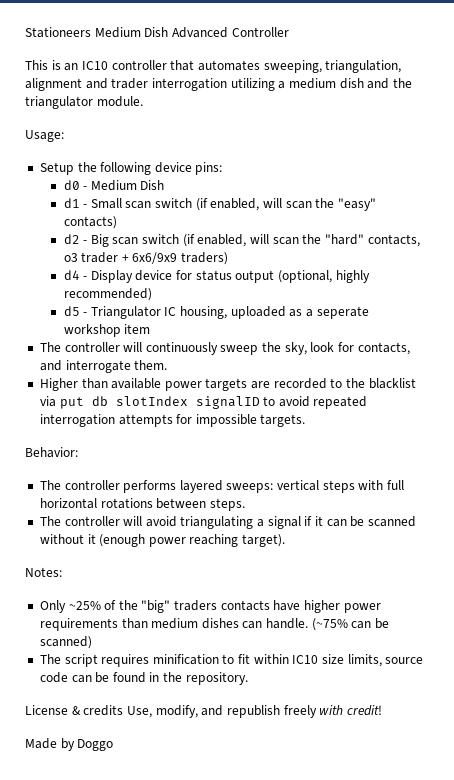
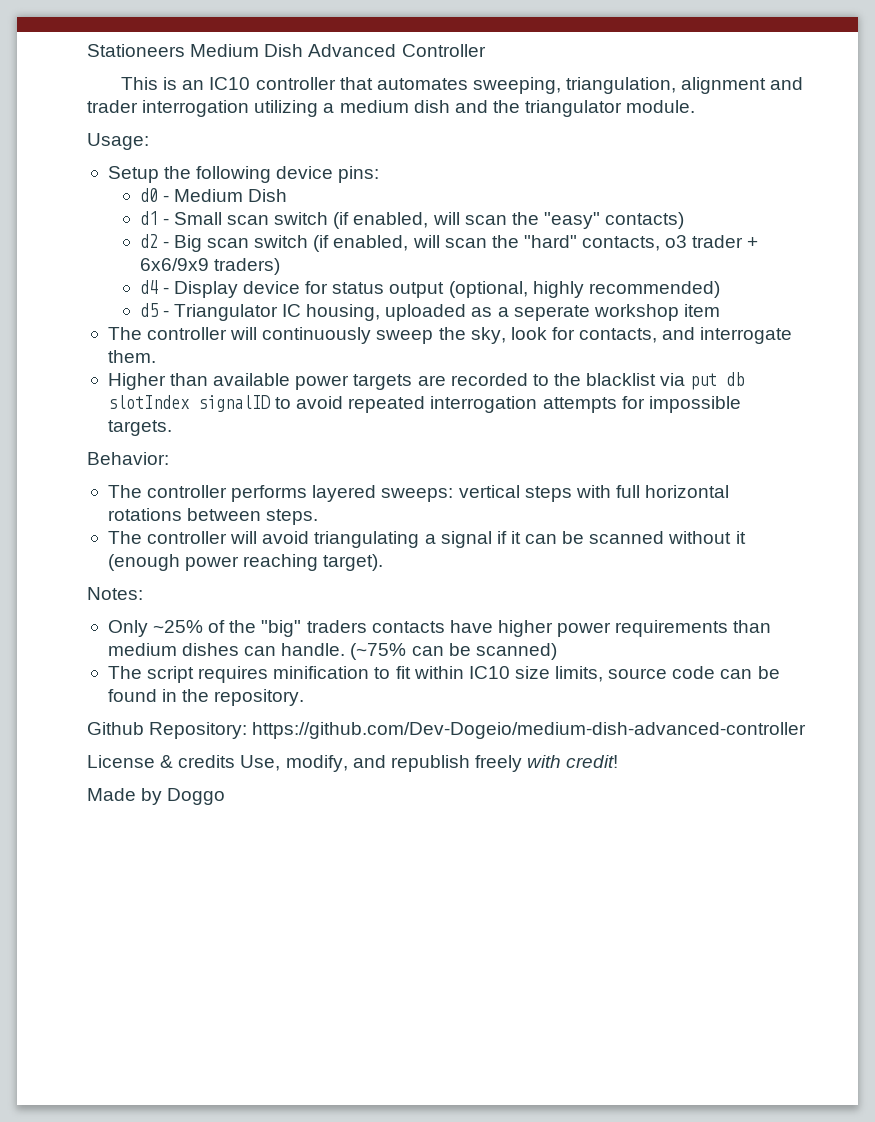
+ Github Repository: https://github.com/Dev-Dogeio/medium-dish-advanced-controller

